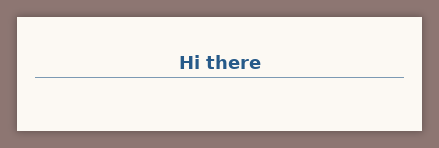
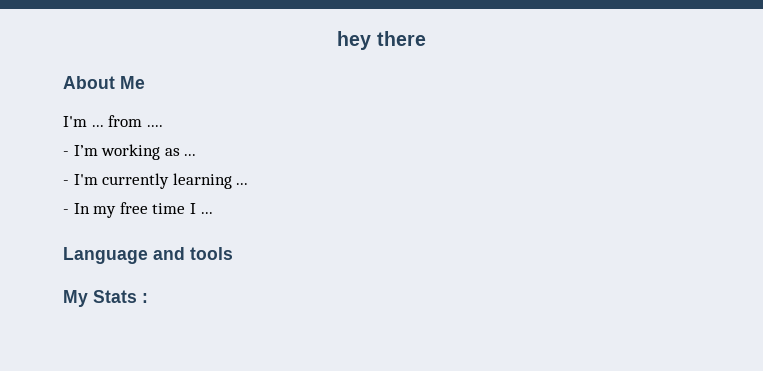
- Hi there
+ hey there
+ About Me
+ I'm ... from ....
+ - I’m working as ...
+ - I'm currently learning ...
+ - In my free time I ...
+ Language and tools
+ My Stats :

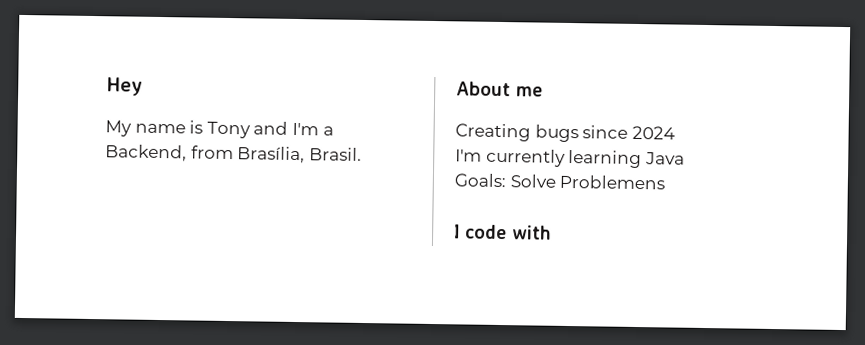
- hey there
- About Me
- I'm ... from ....
- - I’m working as ...
- - I'm currently learning ...
- - In my free time I ...
- Language and tools
- My Stats :
+ Hey
+ My name is Tony and I'm a Backend, from Brasília, Brasil.
+ About me
+ Creating bugs since 2024
+ I'm currently learning Java
+ Goals: Solve Problemens
+ I code with

